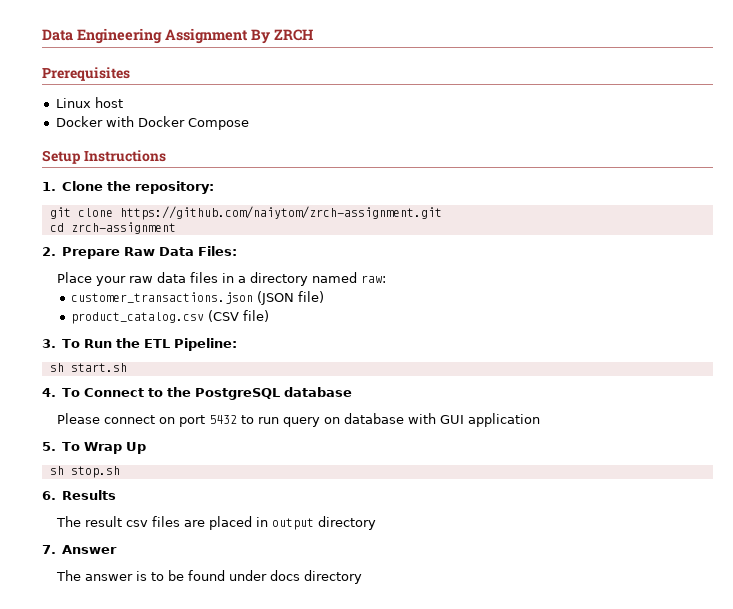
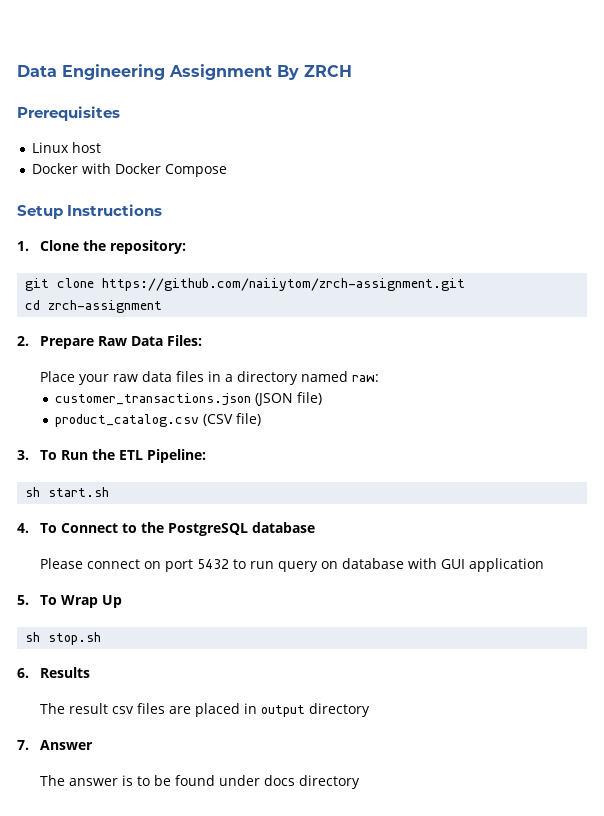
- git clone https://github.com/naiytom/zrch-assignment.git
+ git clone https://github.com/naiiytom/zrch-assignment.git

